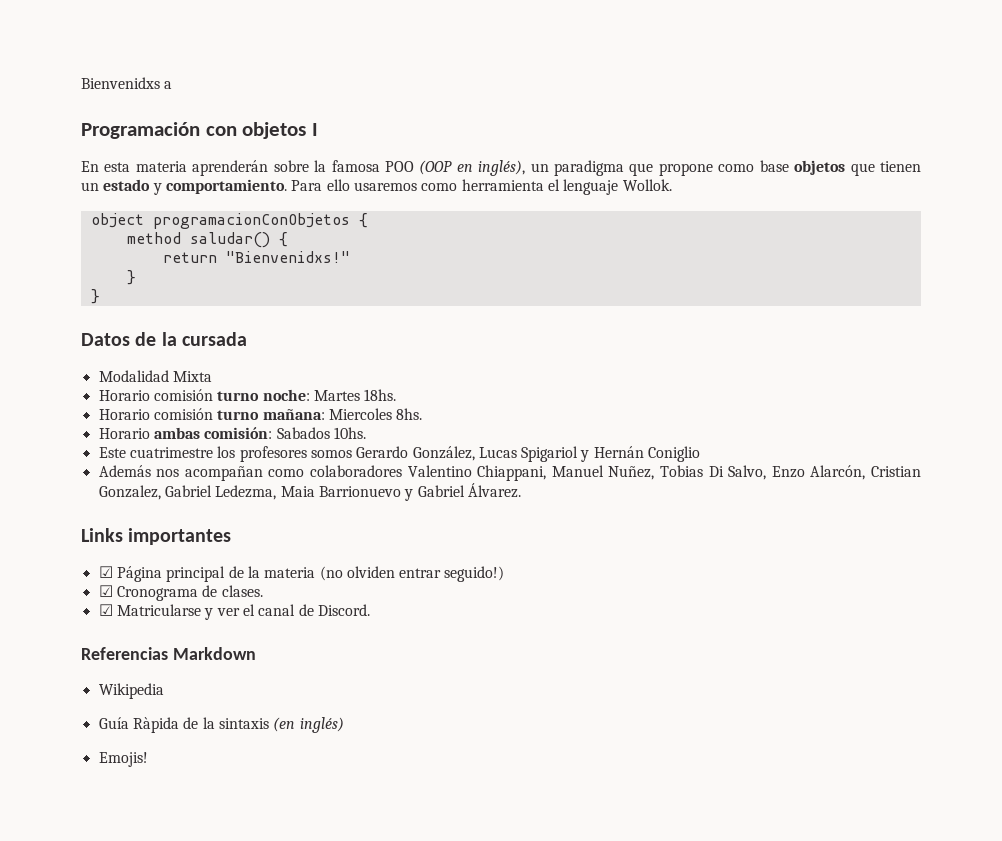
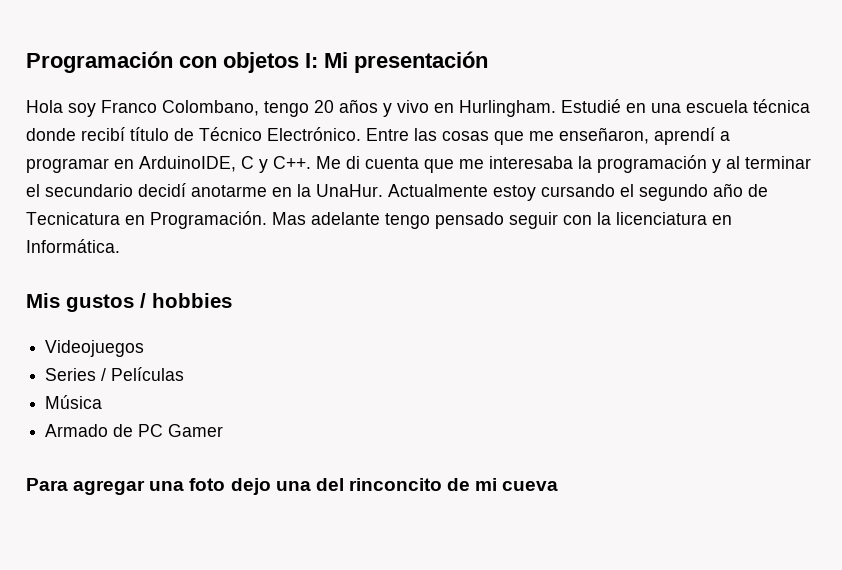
- Bienvenidxs a
- Programación con objetos I
- En esta materia aprenderán sobre la famosa POO (OOP en inglés), un paradigma que propone como base objetos que tienen un estado y comportamiento. Para ello usaremos como herramienta el lenguaje Wollok.
- object programacionConObjetos {
- method saludar() {
- return "Bienvenidxs!"
- }
- }
- Datos de la cursada
- Modalidad Mixta
- Horario comisión turno noche: Martes 18hs.
- Horario comisión turno mañana: Miercoles 8hs.
- Horario ambas comisión: Sabados 10hs.
- Este cuatrimestre los profesores somos Gerardo González, Lucas Spigariol y Hernán Coniglio
- Además nos acompañan como colaboradores Valentino Chiappani, Manuel Nuñez, Tobias Di Salvo, Enzo Alarcón, Cristian Gonzalez, Gabriel Ledezma, Maia Barrionuevo y Gabriel Álvarez.
- Links importantes
- ☑ Página principal de la materia (no olviden entrar seguido!)
- ☑ Cronograma de clases.
- ☑ Matricularse y ver el canal de Discord.
- Referencias Markdown
- Wikipedia
- Guía Ràpida de la sintaxis (en inglés)
- Emojis!
+ Programación con objetos I: Mi presentación
+ Hola soy Franco Colombano, tengo 20 años y vivo en Hurlingham. Estudié en una escuela técnica donde recibí título de Técnico Electrónico. Entre las cosas que me enseñaron, aprendí a programar en ArduinoIDE, C y C++. Me di cuenta que me interesaba la programación y al terminar el secundario decidí anotarme en la UnaHur. Actualmente estoy cursando el segundo año de Tecnicatura en Programación. Mas adelante tengo pensado seguir con la licenciatura en Informática.
+ Mis gustos / hobbies
+ Videojuegos
+ Series / Películas
+ Música
+ Armado de PC Gamer
+ Para agregar una foto dejo una del rinconcito de mi cueva

